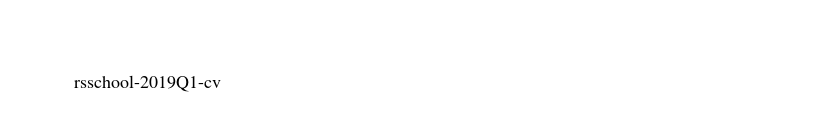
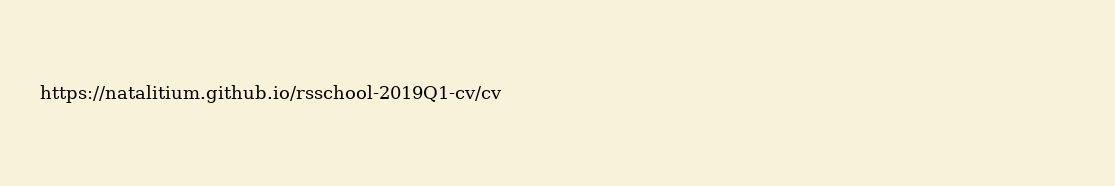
- rsschool-2019Q1-cv
+ https://natalitium.github.io/rsschool-2019Q1-cv/cv

